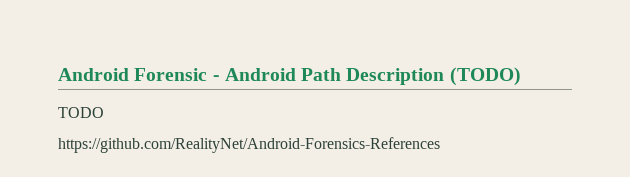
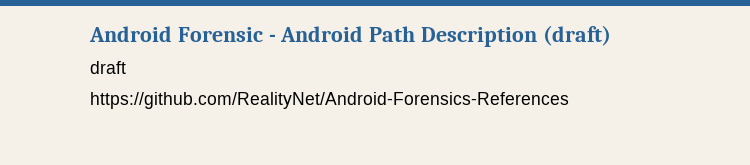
- Android Forensic - Android Path Description (TODO)
- TODO
+ Android Forensic - Android Path Description (draft)
+ draft

